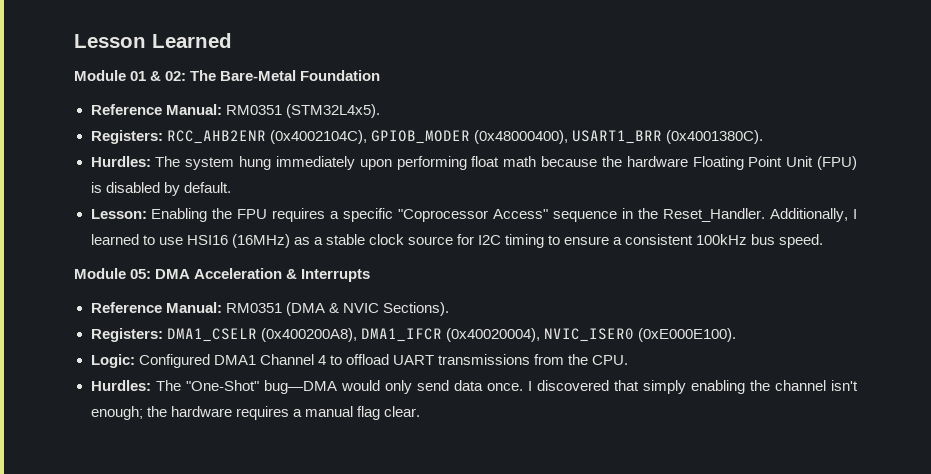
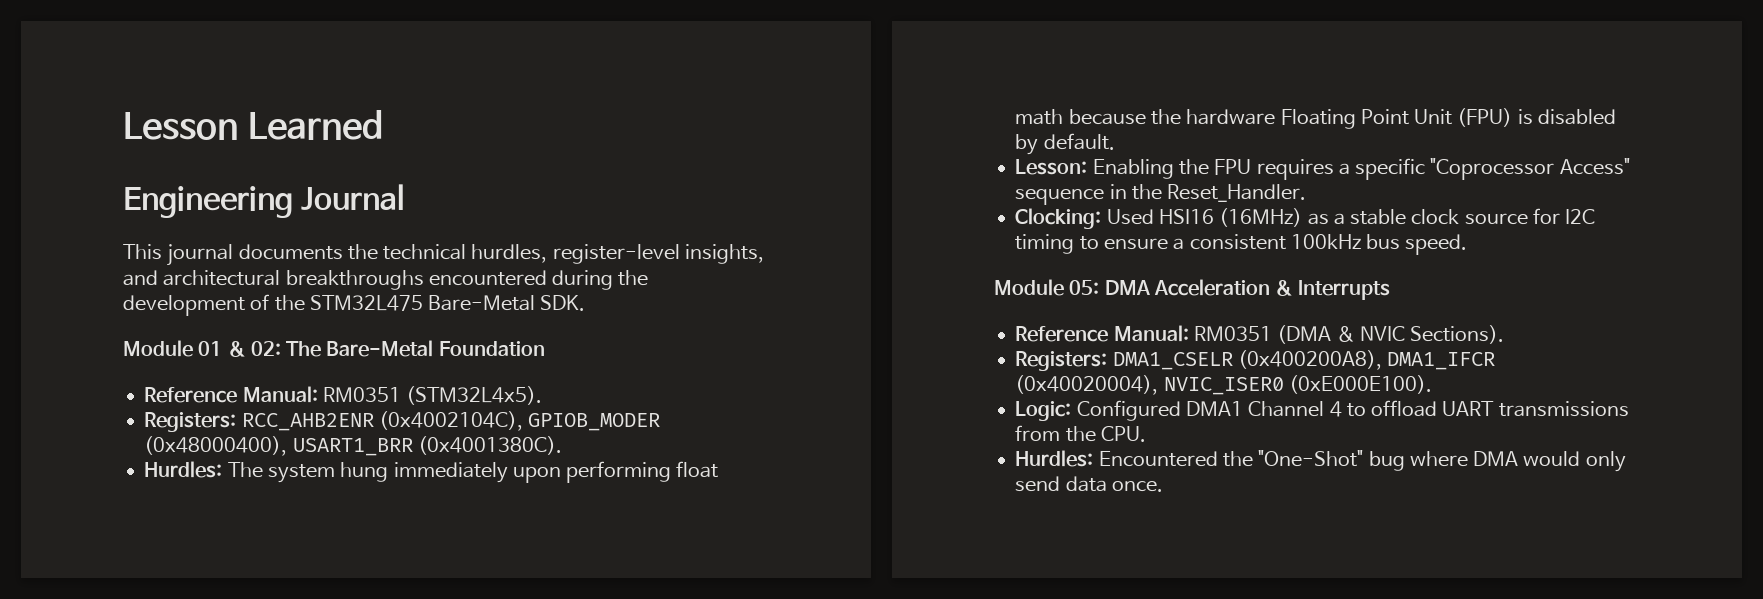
+ Engineering Journal
+ This journal documents the technical hurdles, register-level insights, and architectural breakthroughs encountered during the development of the STM32L475 Bare-Metal SDK.
- Lesson: Enabling the FPU requires a specific "Coprocessor Access" sequence in the Reset_Handler. Additionally, I learned to use HSI16 (16MHz) as a stable clock source for I2C timing to ensure a consistent 100kHz bus speed.
+ Lesson: Enabling the FPU requires a specific "Coprocessor Access" sequence in the Reset_Handler.
+ Clocking: Used HSI16 (16MHz) as a stable clock source for I2C timing to ensure a consistent 100kHz bus speed.
- Hurdles: The "One-Shot" bug—DMA would only send data once. I discovered that simply enabling the channel isn't enough; the hardware requires a manual flag clear.
+ Hurdles: Encountered the "One-Shot" bug where DMA would only send data once.

